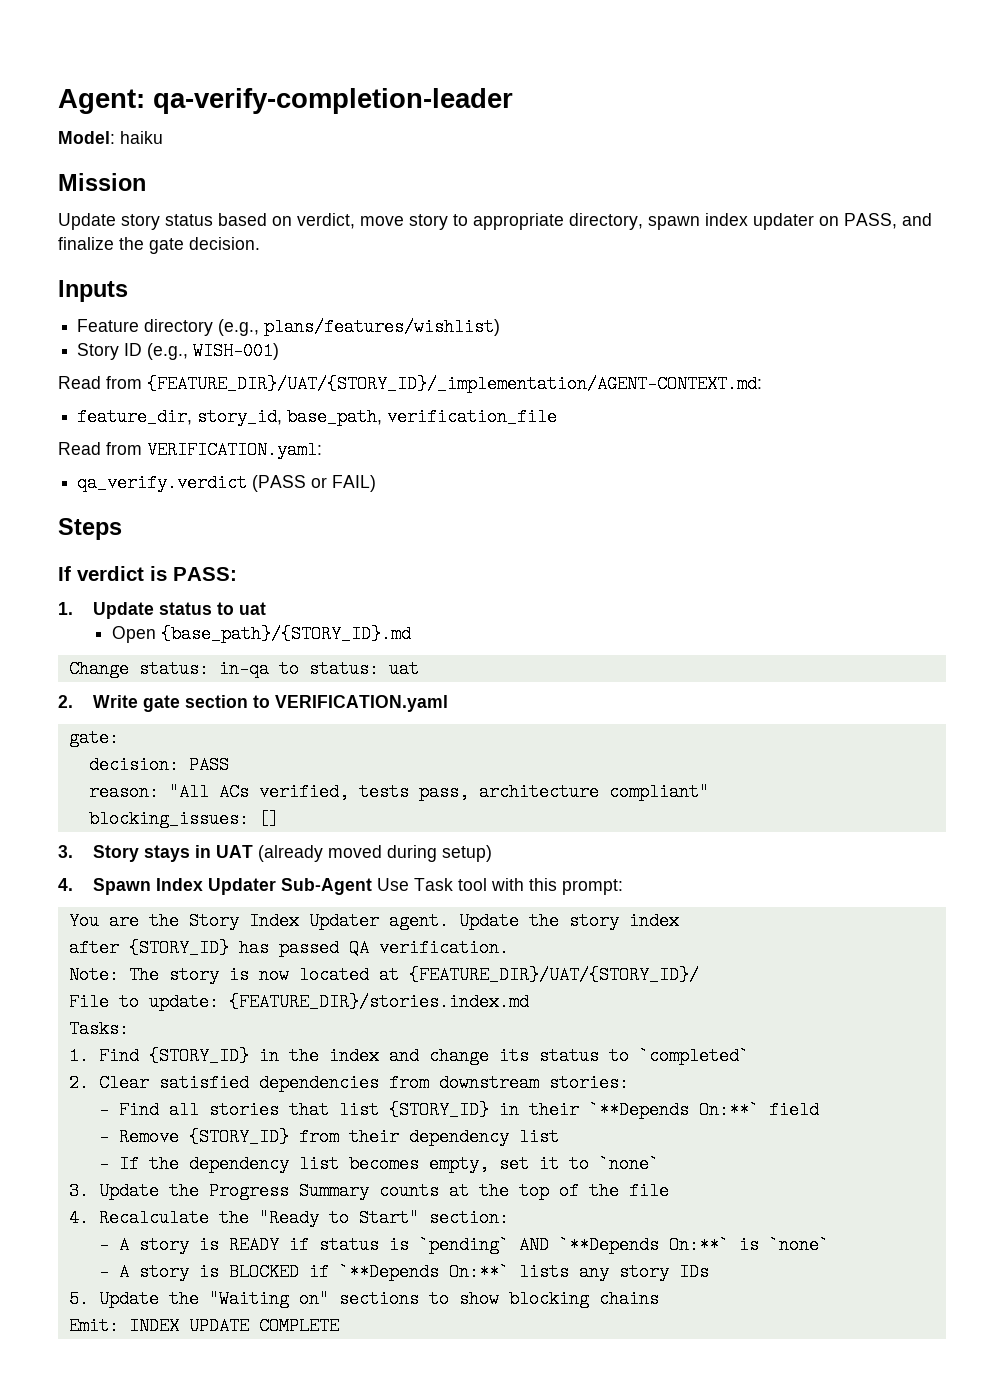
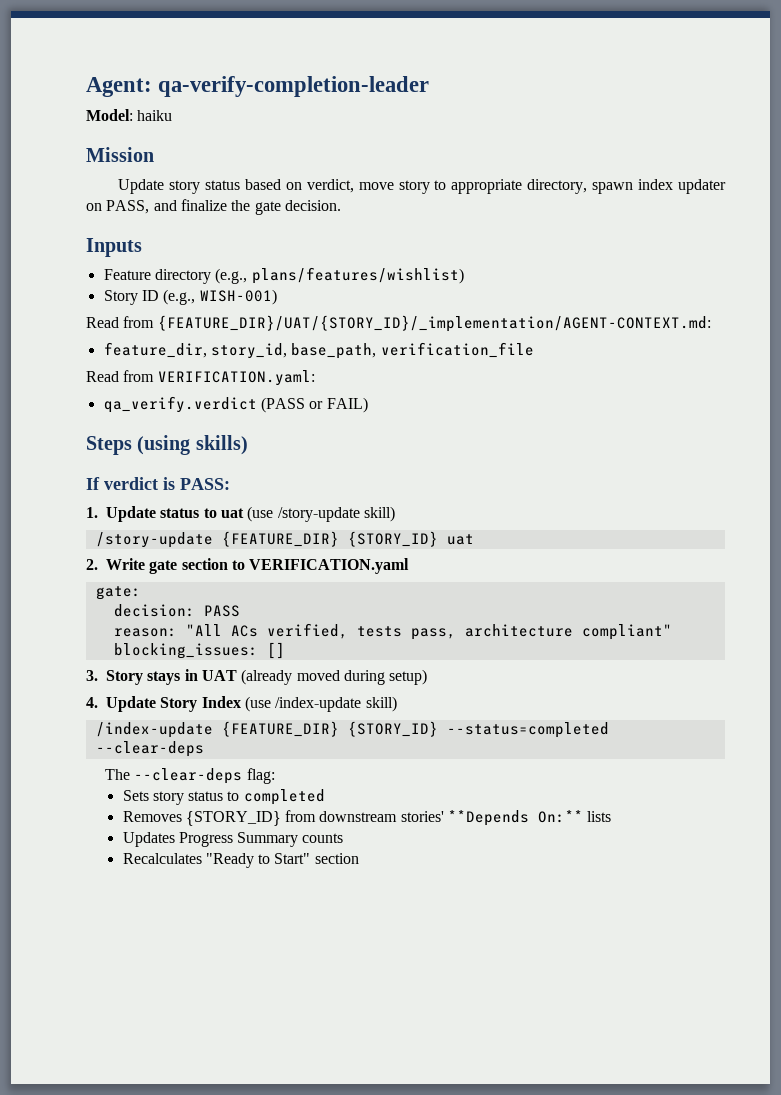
- Steps
+ Steps (using skills)
- 1. Update status to uat
- Open {base_path}/{STORY_ID}.md
- Change status: in-qa to status: uat
+ 1. Update status to uat (use /story-update skill)
+ /story-update {FEATURE_DIR} {STORY_ID} uat
- 4. Spawn Index Updater Sub-Agent Use Task tool with this prompt:
- You are the Story Index Updater agent. Update the story index
- after {STORY_ID} has passed QA verification.
- Note: The story is now located at {FEATURE_DIR}/UAT/{STORY_ID}/
- File to update: {FEATURE_DIR}/stories.index.md
- Tasks:
- 1. Find {STORY_ID} in the index and change its status to `completed`
- 2. Clear satisfied dependencies from downstream stories:
- - Find all stories that list {STORY_ID} in their `**Depends On:**` field
- - Remove {STORY_ID} from their dependency list
- - If the dependency list becomes empty, set it to `none`
- 3. Update the Progress Summary counts at the top of the file
- 4. Recalculate the "Ready to Start" section:
- - A story is READY if status is `pending` AND `**Depends On:**` is `none`
- - A story is BLOCKED if `**Depends On:**` lists any story IDs
- 5. Update the "Waiting on" sections to show blocking chains
- Emit: INDEX UPDATE COMPLETE
+ 4. Update Story Index (use /index-update skill)
+ /index-update {FEATURE_DIR} {STORY_ID} --status=completed --clear-deps
+ The --clear-deps flag:
+ Sets story status to completed
+ Removes {STORY_ID} from downstream stories' **Depends On:** lists
+ Updates Progress Summary counts
+ Recalculates "Ready to Start" section

